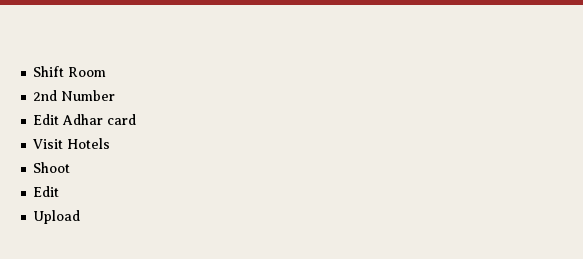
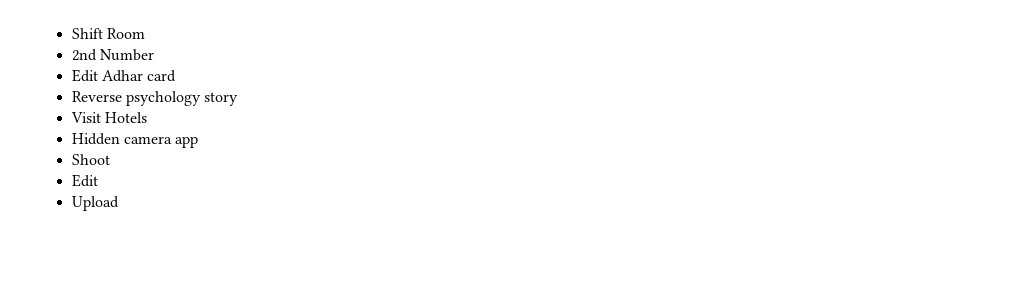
+ Reverse psychology story
+ Hidden camera app

